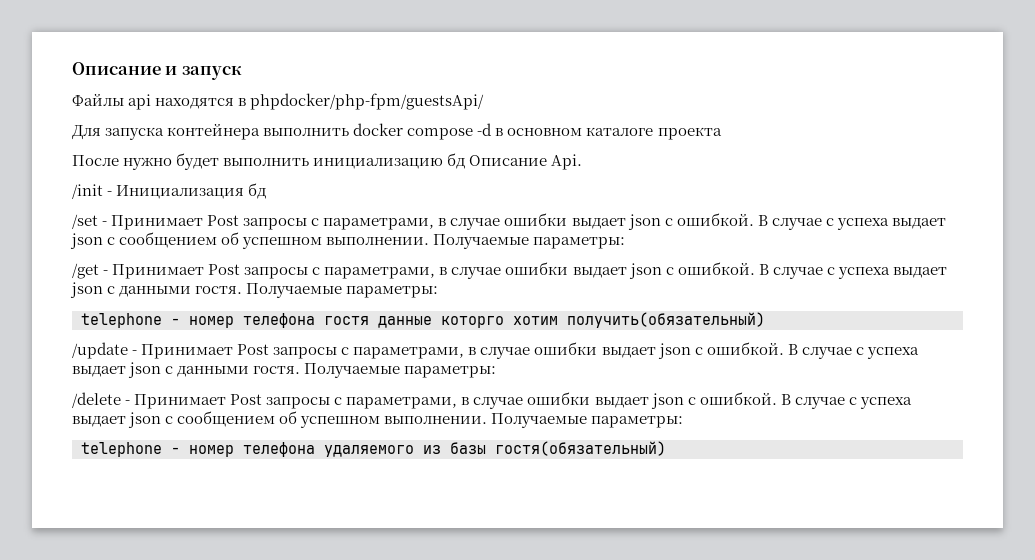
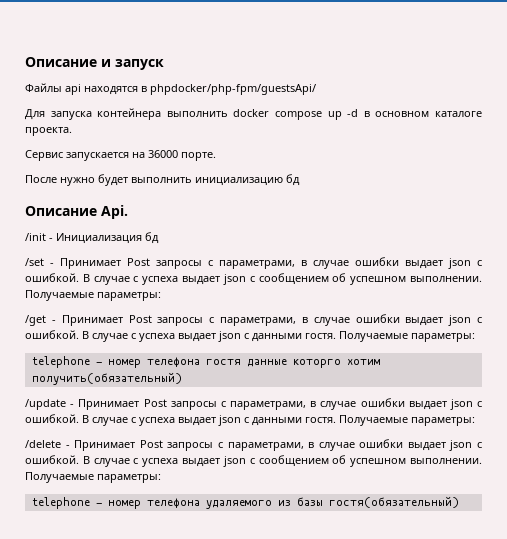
- Для запуска контейнера выполнить docker compose -d в основном каталоге проекта
+ Для запуска контейнера выполнить docker compose up -d в основном каталоге проекта.
+ Сервис запускается на 36000 порте.
- После нужно будет выполнить инициализацию бд Описание Api.
+ После нужно будет выполнить инициализацию бд
+ Описание Api.

